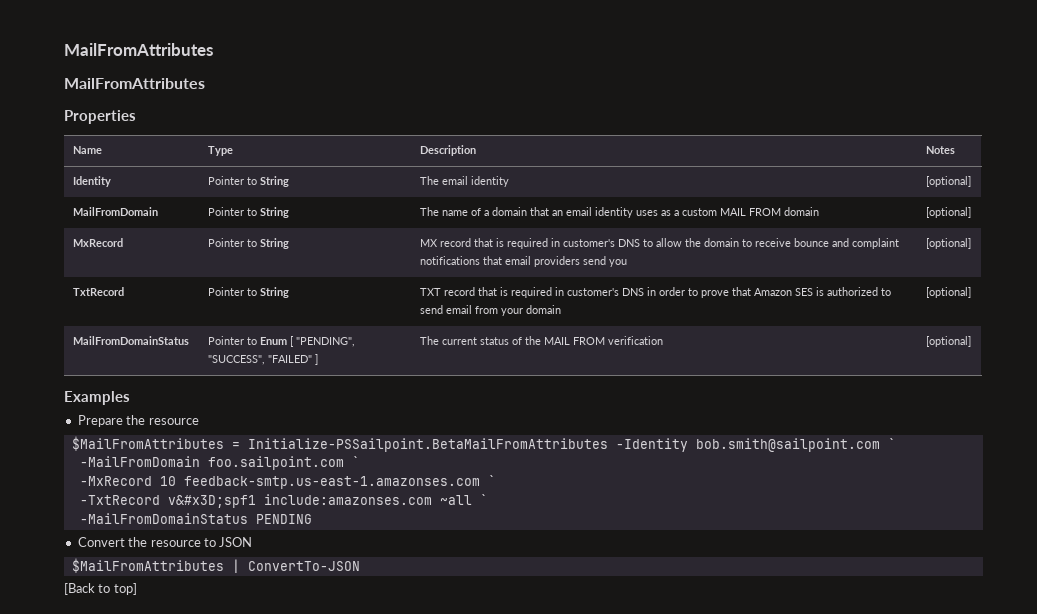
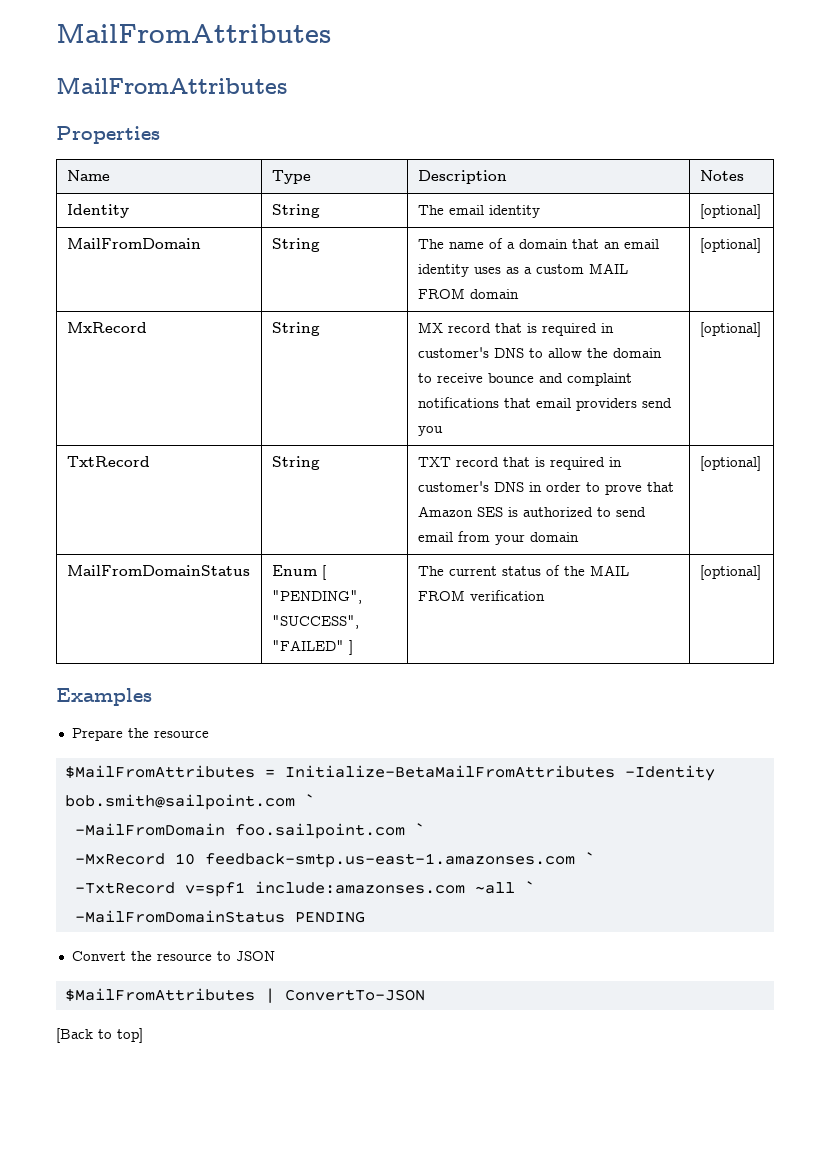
- Identity | Pointer to String | The email identity | [optional]
+ Identity | String | The email identity | [optional]
- MailFromDomain | Pointer to String | The name of a domain that an email identity uses as a custom MAIL FROM domain | [optional]
+ MailFromDomain | String | The name of a domain that an email identity uses as a custom MAIL FROM domain | [optional]
- MxRecord | Pointer to String | MX record that is required in customer's DNS to allow the domain to receive bounce and complaint notifications that email providers send you | [optional]
+ MxRecord | String | MX record that is required in customer's DNS to allow the domain to receive bounce and complaint notifications that email providers send you | [optional]
- TxtRecord | Pointer to String | TXT record that is required in customer's DNS in order to prove that Amazon SES is authorized to send email from your domain | [optional]
+ TxtRecord | String | TXT record that is required in customer's DNS in order to prove that Amazon SES is authorized to send email from your domain | [optional]
- MailFromDomainStatus | Pointer to Enum [ "PENDING", "SUCCESS", "FAILED" ] | The current status of the MAIL FROM verification | [optional]
+ MailFromDomainStatus | Enum [ "PENDING", "SUCCESS", "FAILED" ] | The current status of the MAIL FROM verification | [optional]
- $MailFromAttributes = Initialize-PSSailpoint.BetaMailFromAttributes -Identity bob.smith@sailpoint.com `
+ $MailFromAttributes = Initialize-BetaMailFromAttributes -Identity bob.smith@sailpoint.com `
- -TxtRecord v&#x3D;spf1 include:amazonses.com ~all `
+ -TxtRecord v=spf1 include:amazonses.com ~all `

